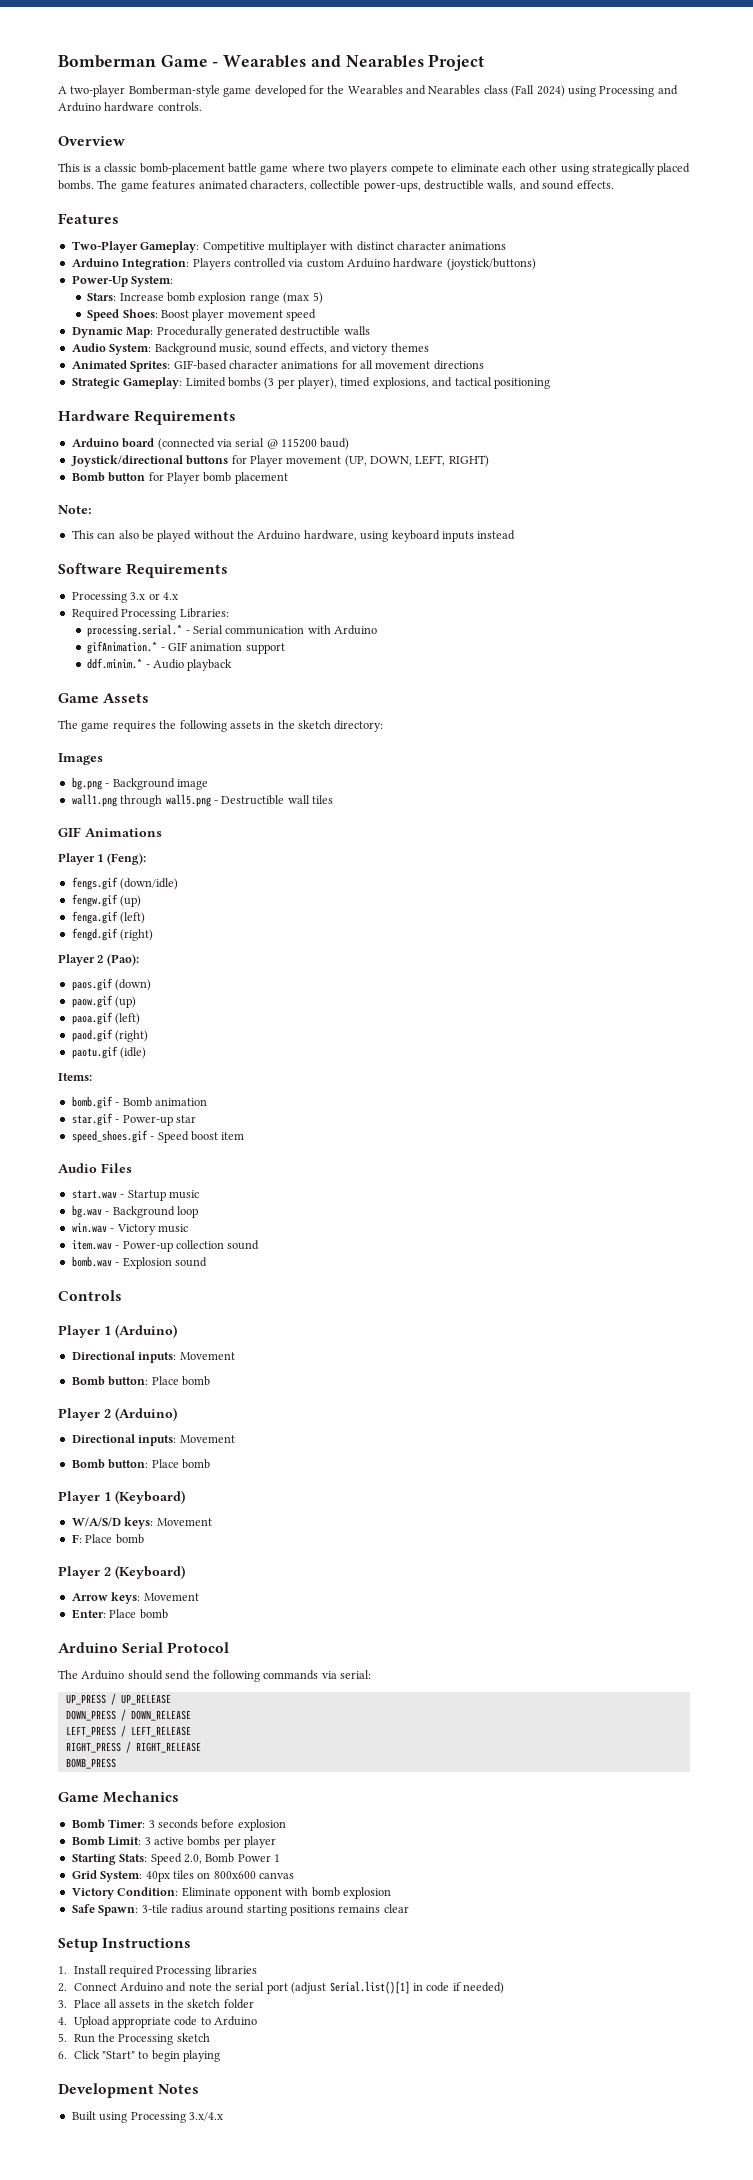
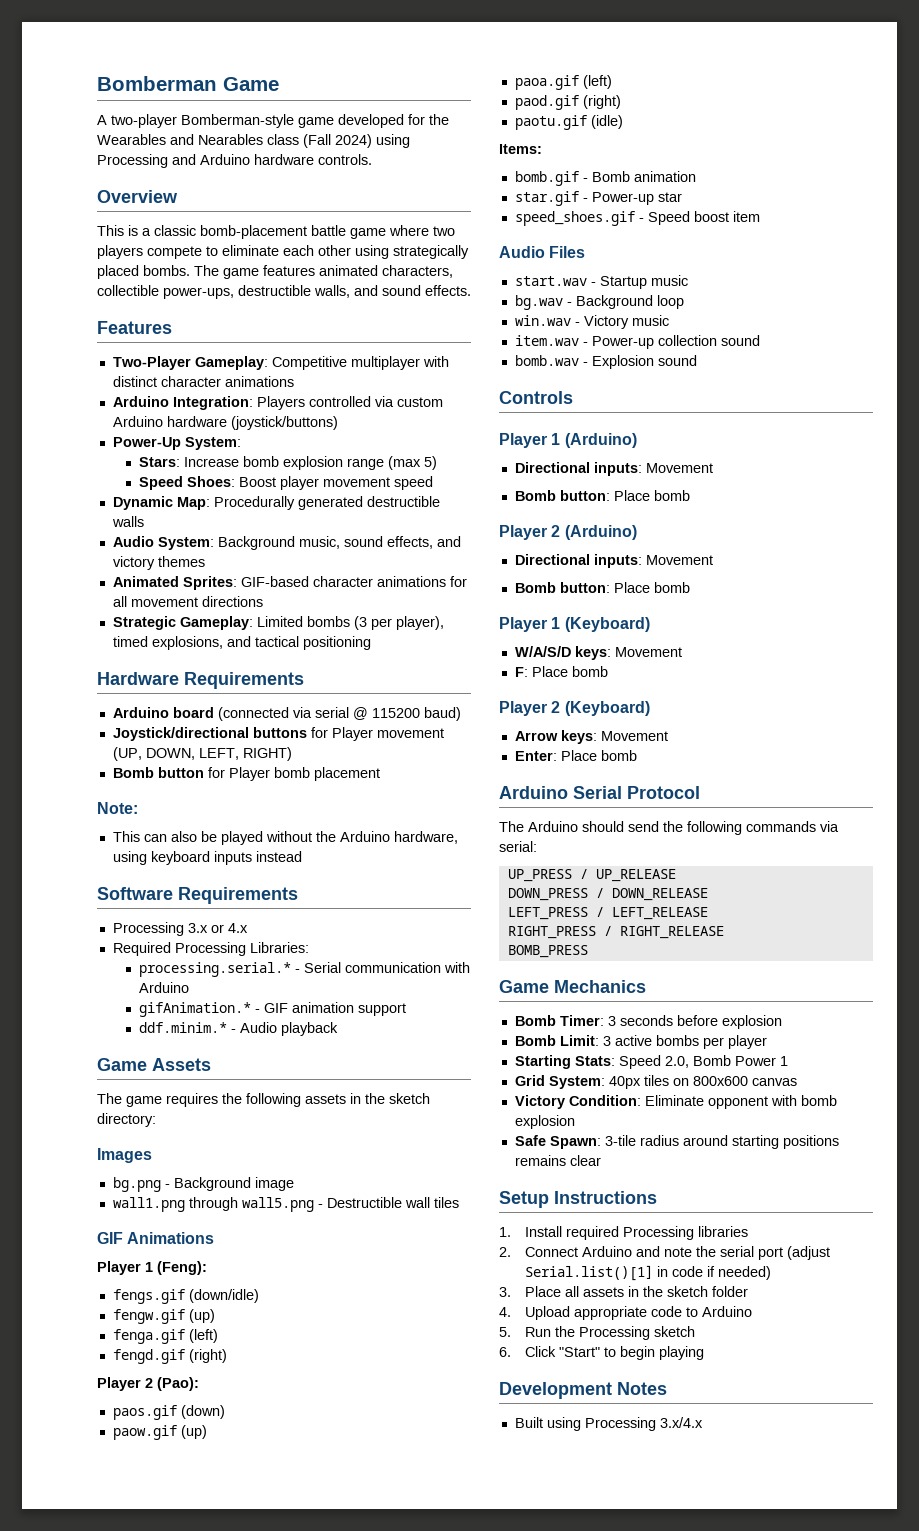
- Bomberman Game - Wearables and Nearables Project
+ Bomberman Game

